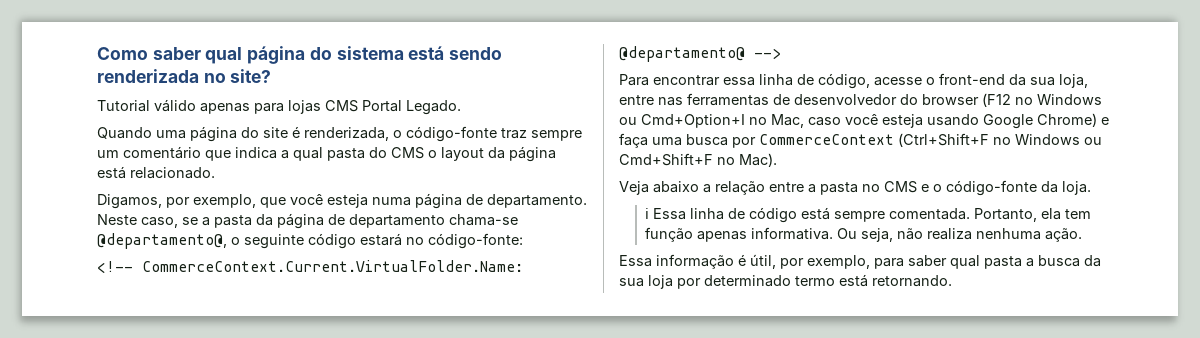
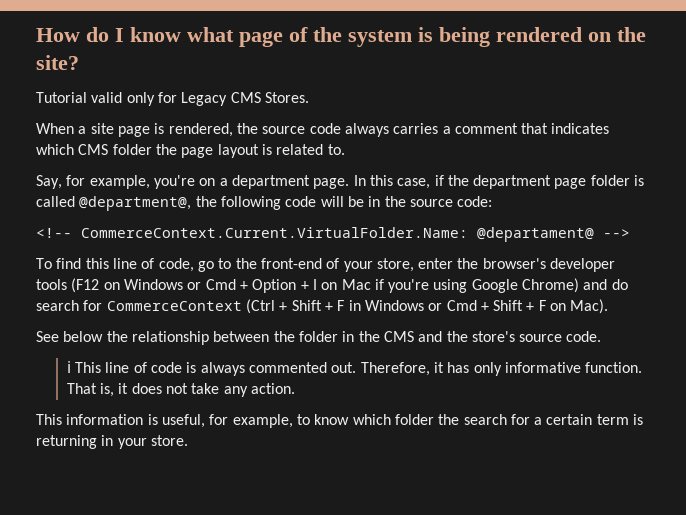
- Como saber qual página do sistema está sendo renderizada no site?
- Tutorial válido apenas para lojas CMS Portal Legado.
- Quando uma página do site é renderizada, o código-fonte traz sempre um comentário que indica a qual pasta do CMS o layout da página está relacionado.
- Digamos, por exemplo, que você esteja numa página de departamento. Neste caso, se a pasta da página de departamento chama-se @departamento@, o seguinte código estará no código-fonte:
+ How do I know what page of the system is being rendered on the site?
+ Tutorial valid only for Legacy CMS Stores.
+ When a site page is rendered, the source code always carries a comment that indicates which CMS folder the page layout is related to.
+ Say, for example, you're on a department page. In this case, if the department page folder is called @department@, the following code will be in the source code:
- <!-- CommerceContext.Current.VirtualFolder.Name: @departamento@ -->
+ <!-- CommerceContext.Current.VirtualFolder.Name: @departament@ -->
- Para encontrar essa linha de código, acesse o front-end da sua loja, entre nas ferramentas de desenvolvedor do browser (F12 no Windows ou Cmd+Option+I no Mac, caso você esteja usando Google Chrome) e faça uma busca por CommerceContext (Ctrl+Shift+F no Windows ou Cmd+Shift+F no Mac).
- Veja abaixo a relação entre a pasta no CMS e o código-fonte da loja.
- ℹ Essa linha de código está sempre comentada. Portanto, ela tem função apenas informativa. Ou seja, não realiza nenhuma ação.
- Essa informação é útil, por exemplo, para saber qual pasta a busca da sua loja por determinado termo está retornando.
+ To find this line of code, go to the front-end of your store, enter the browser's developer tools (F12 on Windows or Cmd + Option + I on Mac if you're using Google Chrome) and do search for CommerceContext (Ctrl + Shift + F in Windows or Cmd + Shift + F on Mac).
+ See below the relationship between the folder in the CMS and the store's source code.
+ ℹ This line of code is always commented out. Therefore, it has only informative function. That is, it does not take any action.
+ This information is useful, for example, to know which folder the search for a certain term is returning in your store.

